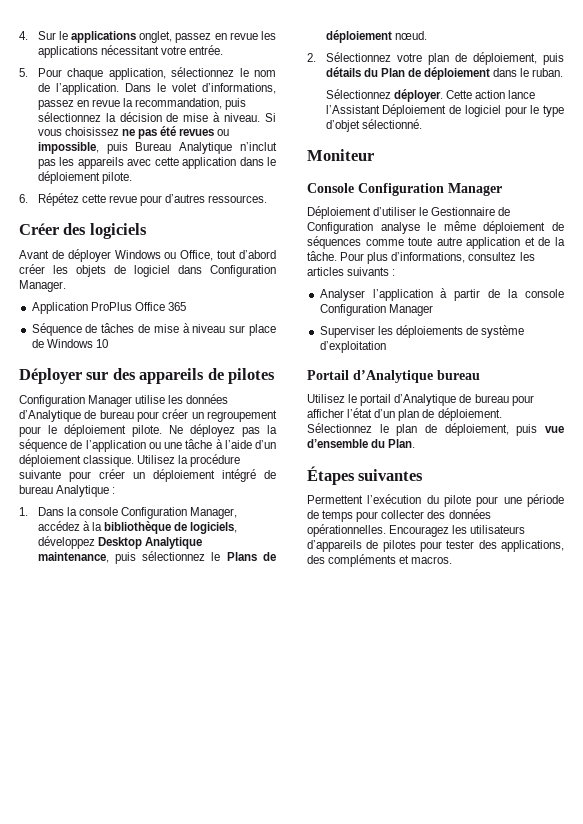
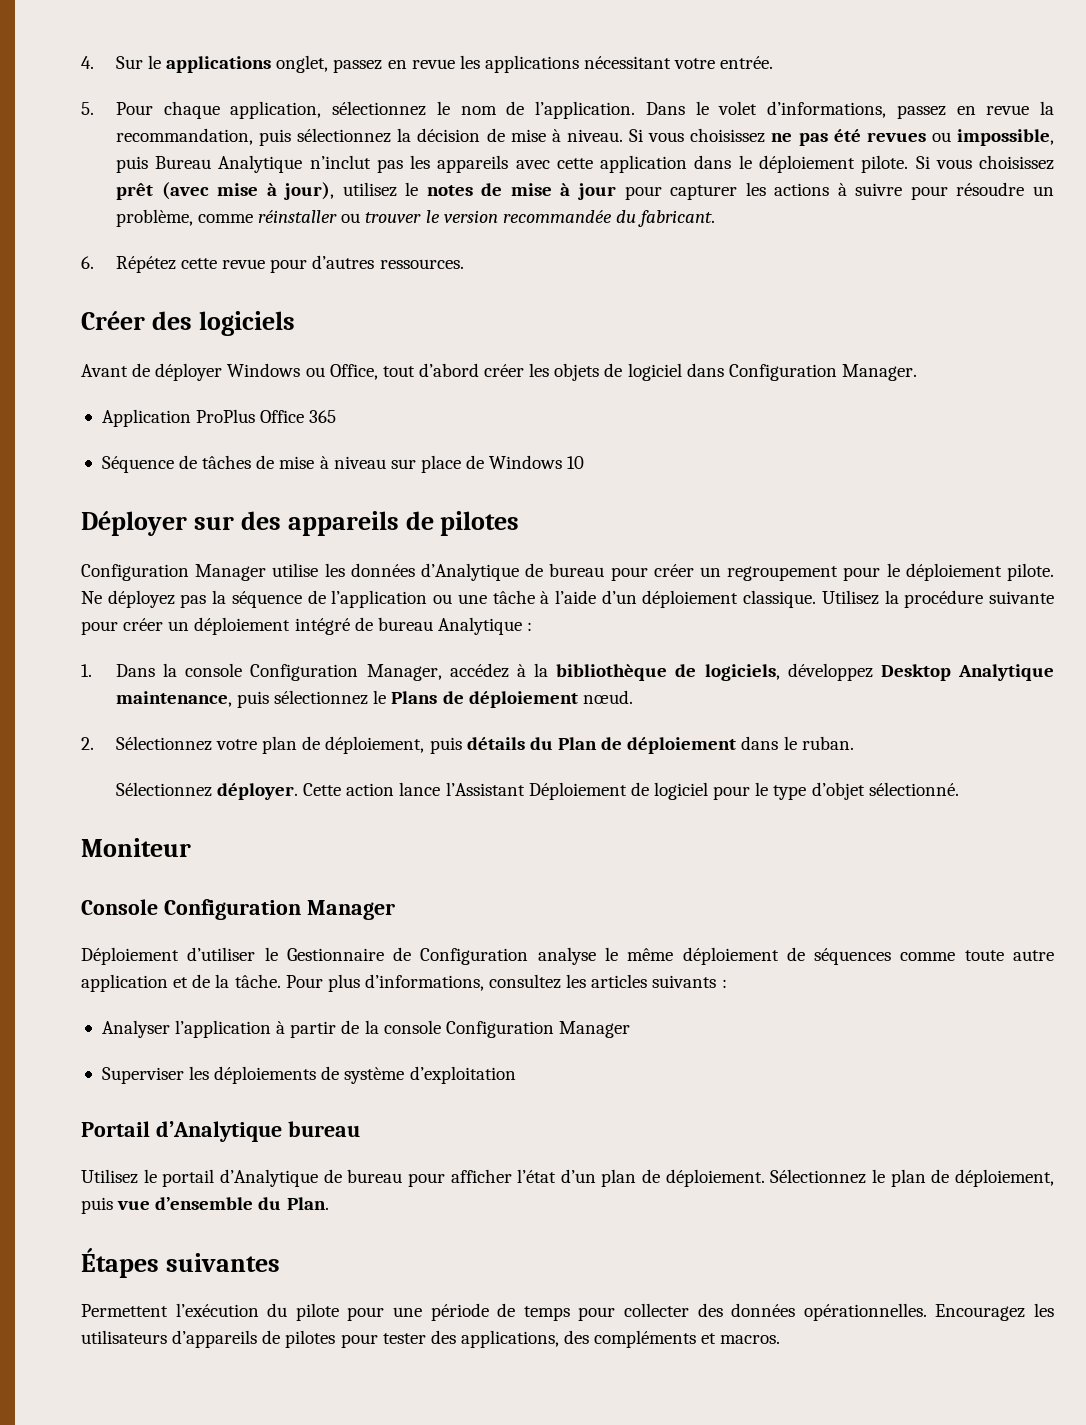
+ Si vous choisissez prêt (avec mise à jour), utilisez le notes de mise à jour pour capturer les actions à suivre pour résoudre un problème, comme réinstaller ou trouver le version recommandée du fabricant.

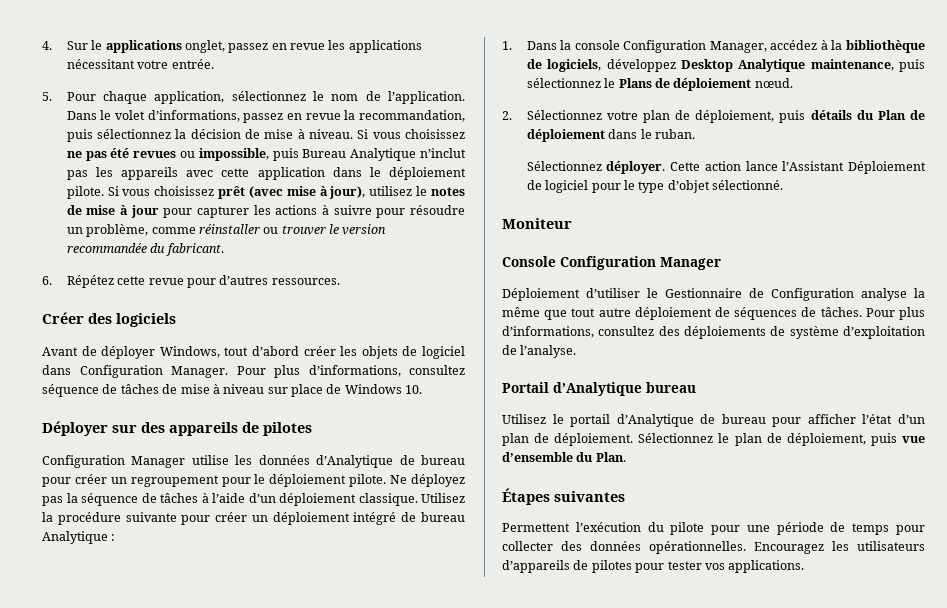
- Avant de déployer Windows ou Office, tout d’abord créer les objets de logiciel dans Configuration Manager.
- Application ProPlus Office 365
- Séquence de tâches de mise à niveau sur place de Windows 10
+ Avant de déployer Windows, tout d’abord créer les objets de logiciel dans Configuration Manager. Pour plus d’informations, consultez séquence de tâches de mise à niveau sur place de Windows 10.
- Ne déployez pas la séquence de l’application ou une tâche à l’aide d’un déploiement classique.
+ Ne déployez pas la séquence de tâches à l’aide d’un déploiement classique.
- Déploiement d’utiliser le Gestionnaire de Configuration analyse le même déploiement de séquences comme toute autre application et de la tâche. Pour plus d’informations, consultez les articles suivants :
- Analyser l’application à partir de la console Configuration Manager
- Superviser les déploiements de système d’exploitation
+ Déploiement d’utiliser le Gestionnaire de Configuration analyse la même que tout autre déploiement de séquences de tâches. Pour plus d’informations, consultez des déploiements de système d’exploitation de l’analyse.
- Encouragez les utilisateurs d’appareils de pilotes pour tester des applications, des compléments et macros.
+ Encouragez les utilisateurs d’appareils de pilotes pour tester vos applications.

